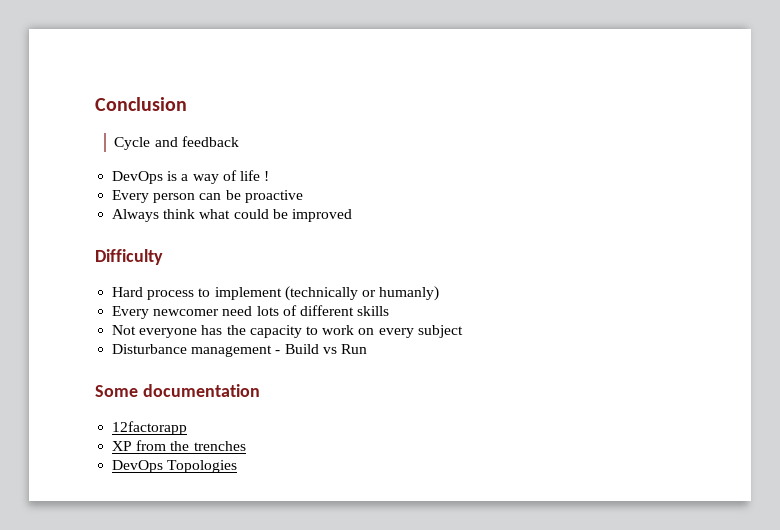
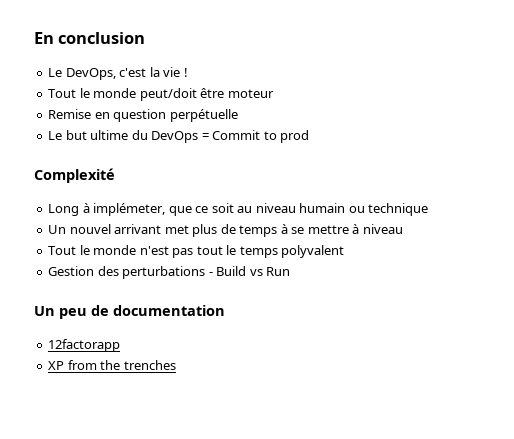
- Conclusion
- Cycle and feedback
- DevOps is a way of life !
- Every person can be proactive
- Always think what could be improved
- Difficulty
- Hard process to implement (technically or humanly)
- Every newcomer need lots of different skills
- Not everyone has the capacity to work on every subject
- Disturbance management - Build vs Run
+ En conclusion
+ Le DevOps, c'est la vie !
+ Tout le monde peut/doit être moteur
+ Remise en question perpétuelle
+ Le but ultime du DevOps = Commit to prod
+ Complexité
+ Long à implémeter, que ce soit au niveau humain ou technique
+ Un nouvel arrivant met plus de temps à se mettre à niveau
+ Tout le monde n'est pas tout le temps polyvalent
+ Gestion des perturbations - Build vs Run
- Some documentation
+ Un peu de documentation
- DevOps Topologies

